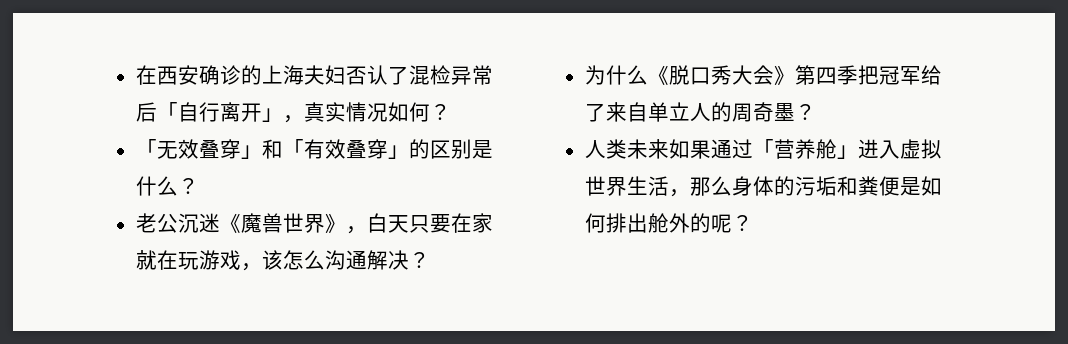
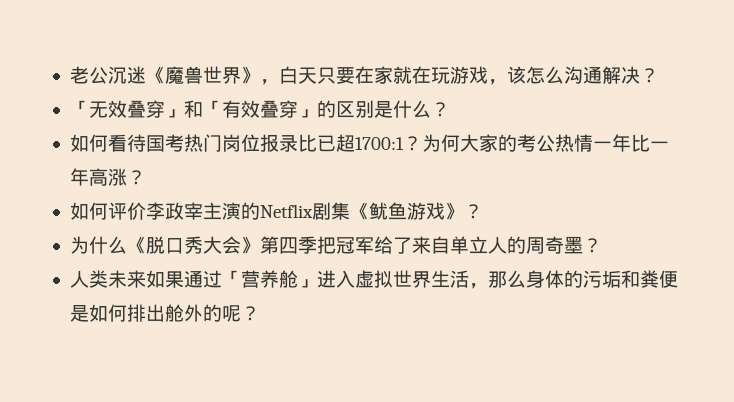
- 在西安确诊的上海夫妇否认了混检异常后「自行离开」，真实情况如何？
- 「无效叠穿」和「有效叠穿」的区别是什么？
+ 「无效叠穿」和「有效叠穿」的区别是什么？
+ 如何看待国考热门岗位报录比已超1700:1？为何大家的考公热情一年比一年高涨？
+ 如何评价李政宰主演的Netflix剧集《鱿鱼游戏》？

